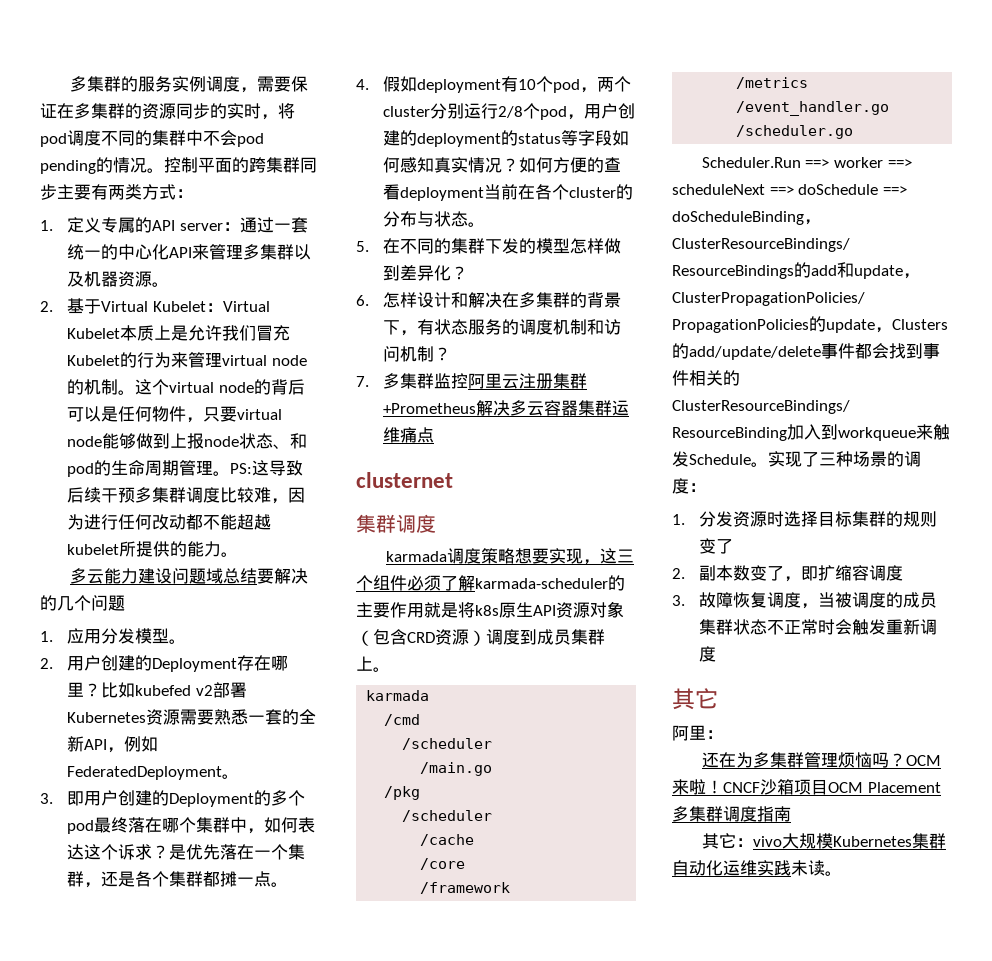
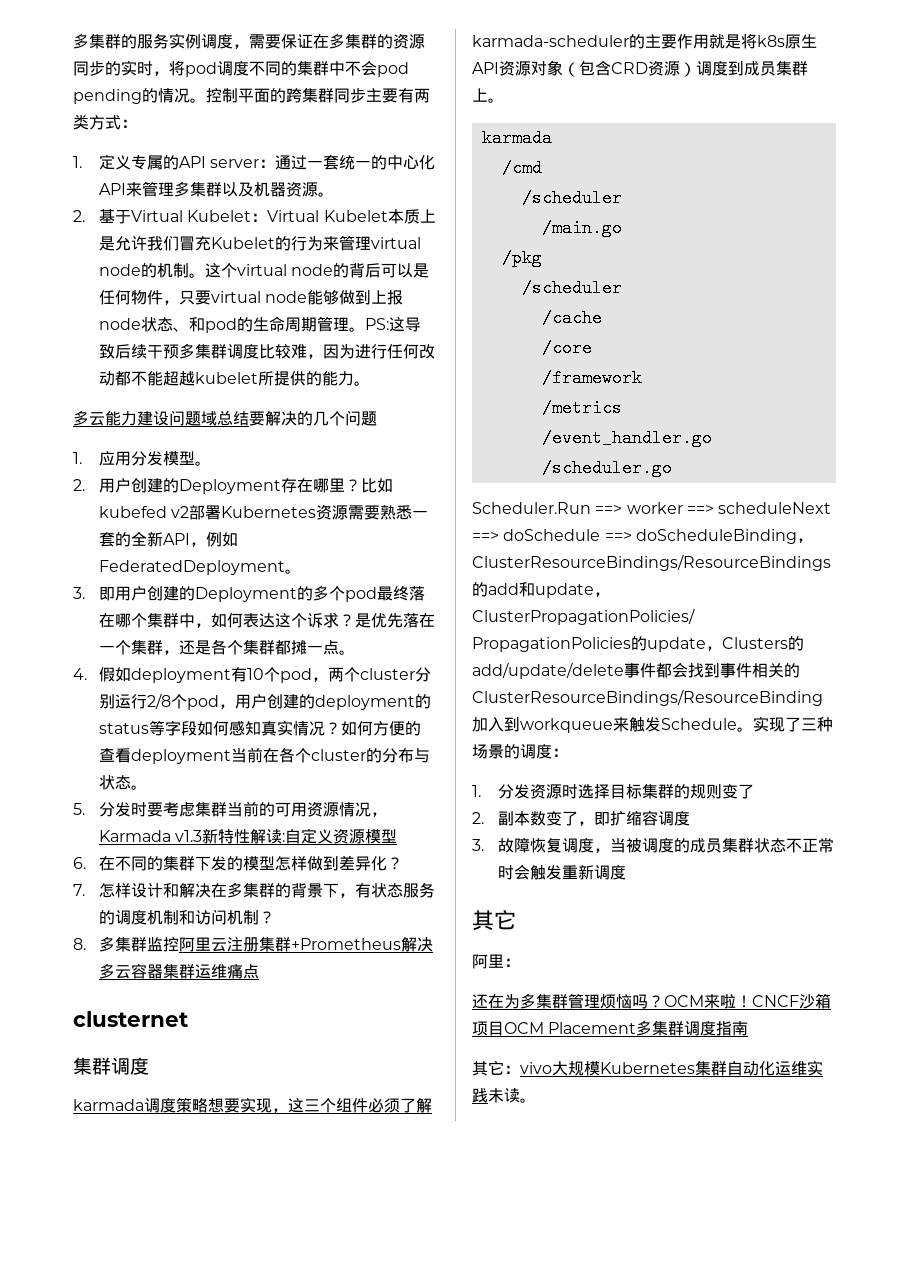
- 5.在不同的集群下发的模型怎样做到差异化？
+ 5.分发时要考虑集群当前的可用资源情况，Karmada v1.3新特性解读:自定义资源模型
+ 6.在不同的集群下发的模型怎样做到差异化？
- 6.怎样设计和解决在多集群的背景下，有状态服务的调度机制和访问机制？
+ 7.怎样设计和解决在多集群的背景下，有状态服务的调度机制和访问机制？
- 7.多集群监控阿里云注册集群+Prometheus解决多云容器集群运维痛点
+ 8.多集群监控阿里云注册集群+Prometheus解决多云容器集群运维痛点

